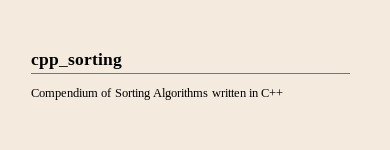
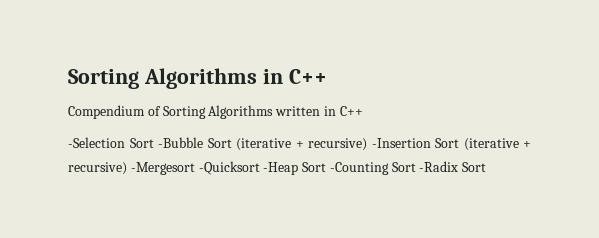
- cpp_sorting
+ Sorting Algorithms in C++
+ -Selection Sort -Bubble Sort (iterative + recursive) -Insertion Sort (iterative + recursive) -Mergesort -Quicksort -Heap Sort -Counting Sort -Radix Sort

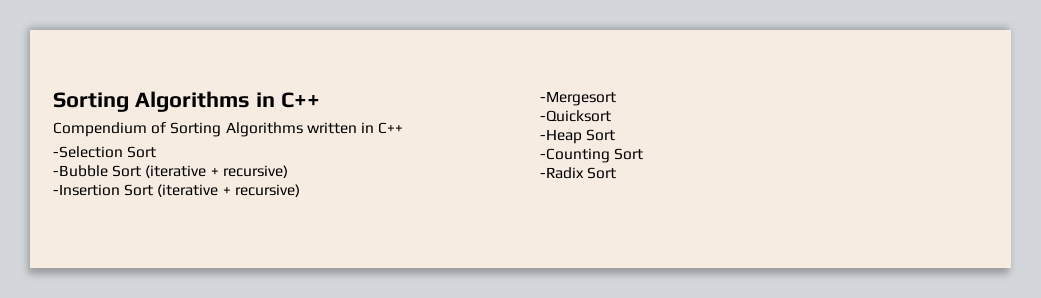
- -Selection Sort -Bubble Sort (iterative + recursive) -Insertion Sort (iterative + recursive) -Mergesort -Quicksort -Heap Sort -Counting Sort -Radix Sort
+ -Selection Sort
+ -Bubble Sort (iterative + recursive)
+ -Insertion Sort (iterative + recursive)
+ -Mergesort
+ -Quicksort
+ -Heap Sort
+ -Counting Sort
+ -Radix Sort

